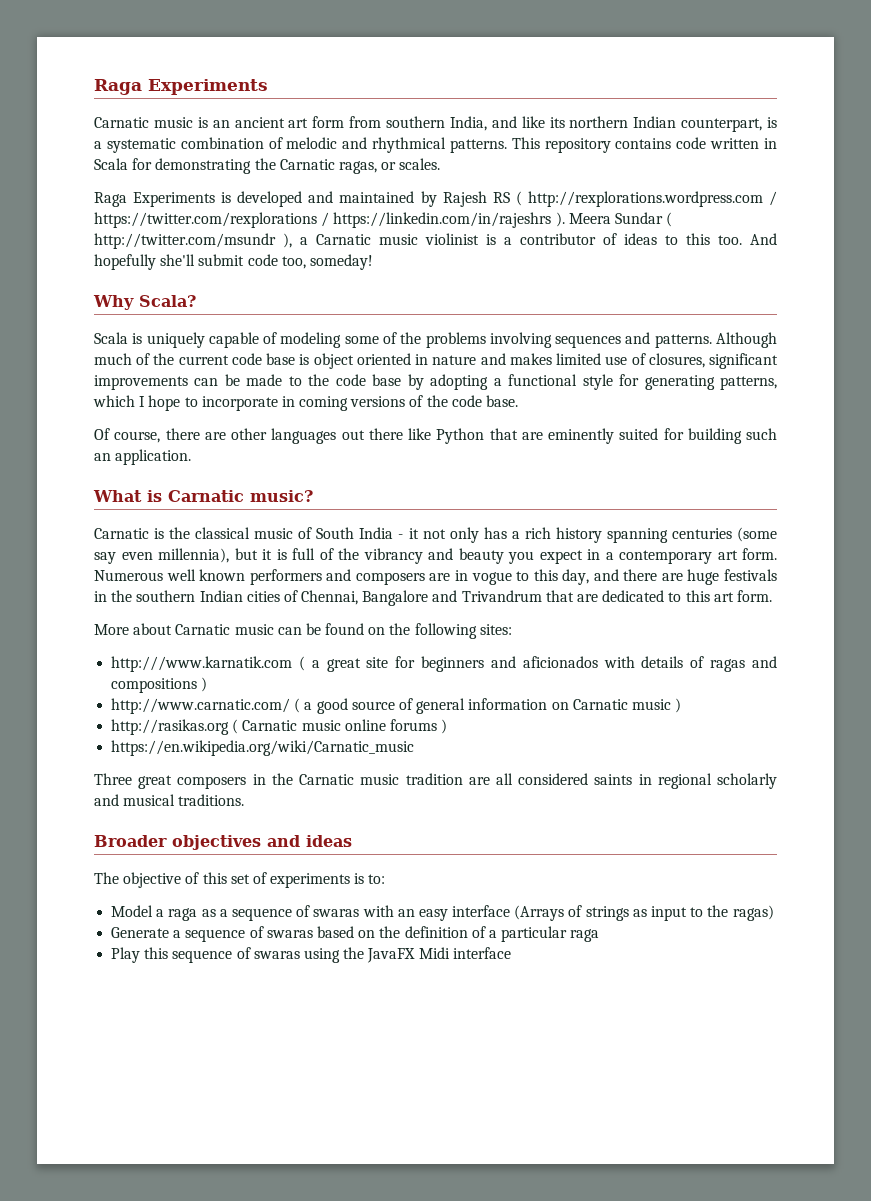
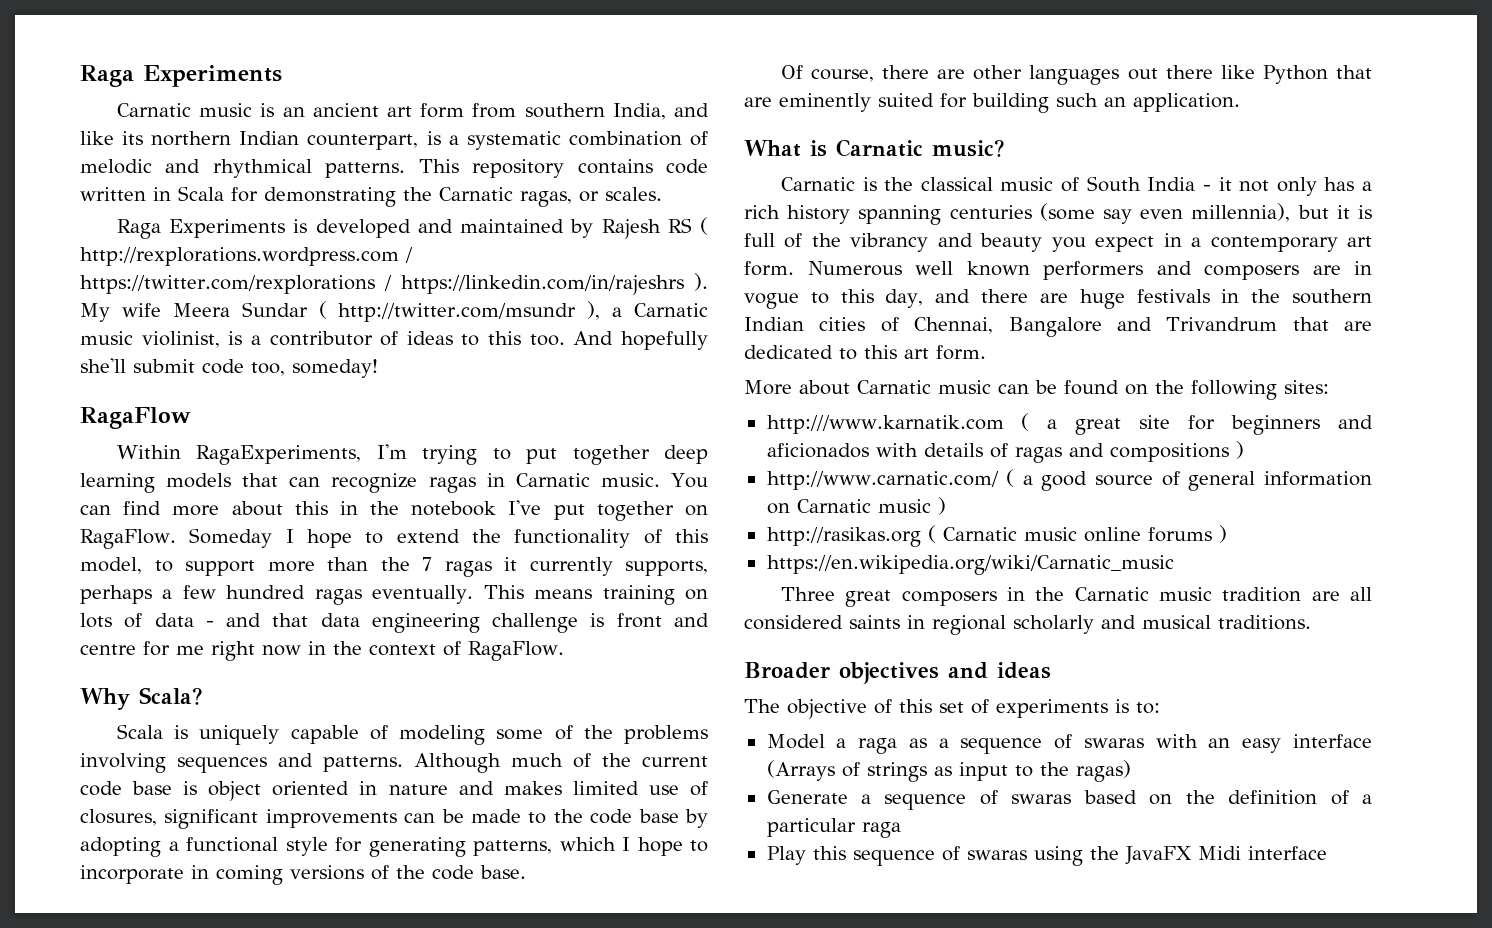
- Meera Sundar ( http://twitter.com/msundr ), a Carnatic music violinist is a contributor of ideas to this too.
+ My wife Meera Sundar ( http://twitter.com/msundr ), a Carnatic music violinist, is a contributor of ideas to this too.
+ RagaFlow
+ Within RagaExperiments, I'm trying to put together deep learning models that can recognize ragas in Carnatic music. You can find more about this in the notebook I've put together on RagaFlow. Someday I hope to extend the functionality of this model, to support more than the 7 ragas it currently supports, perhaps a few hundred ragas eventually. This means training on lots of data - and that data engineering challenge is front and centre for me right now in the context of RagaFlow.

